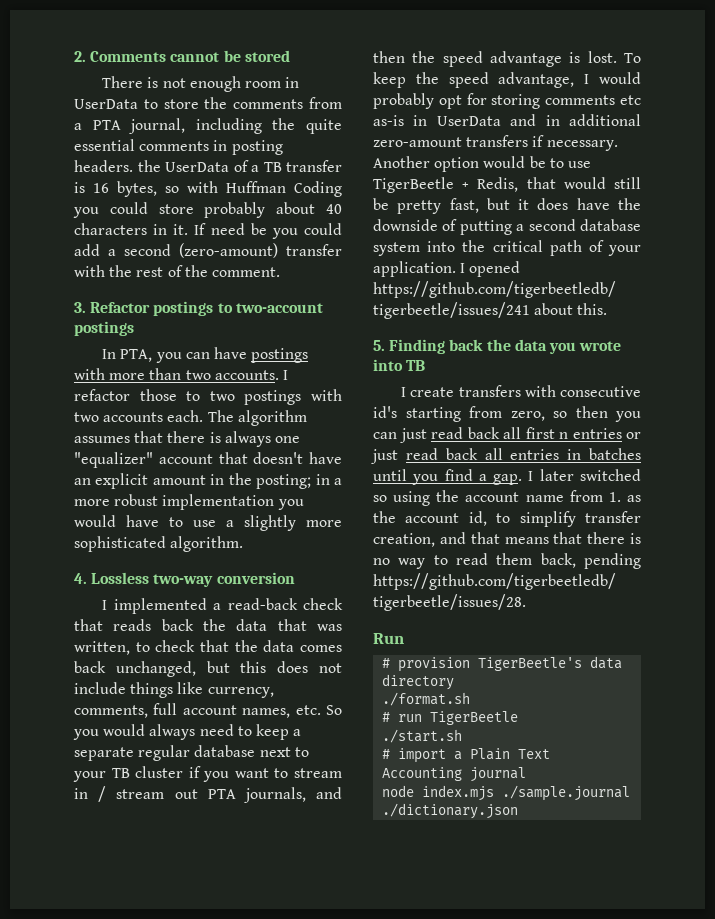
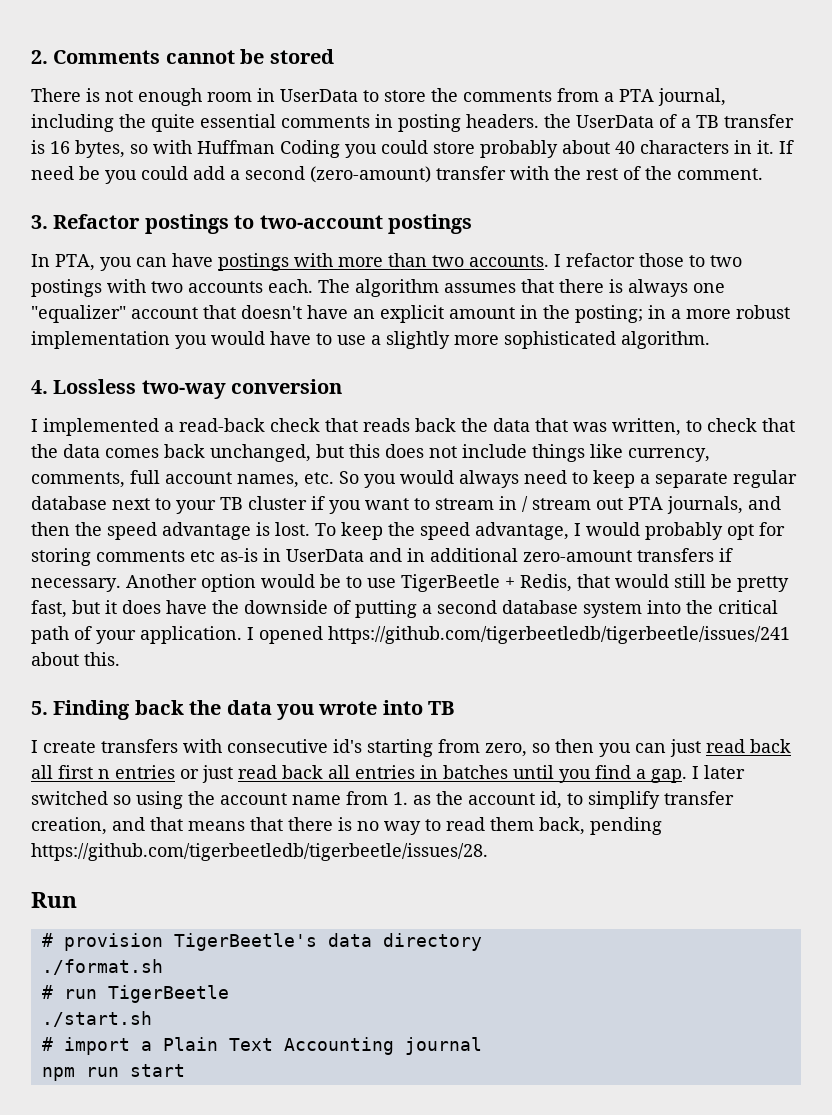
- node index.mjs ./sample.journal ./dictionary.json
+ npm run start

